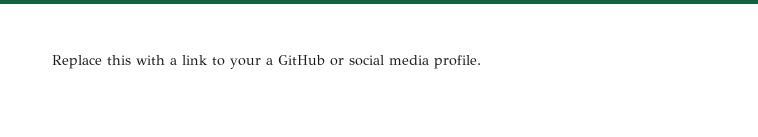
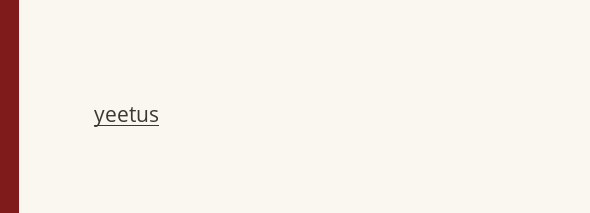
- Replace this with a link to your a GitHub or social media profile.
+ yeetus

